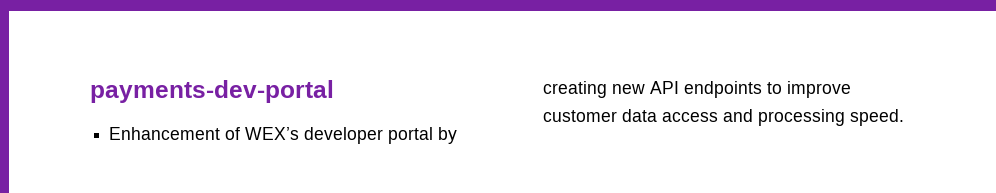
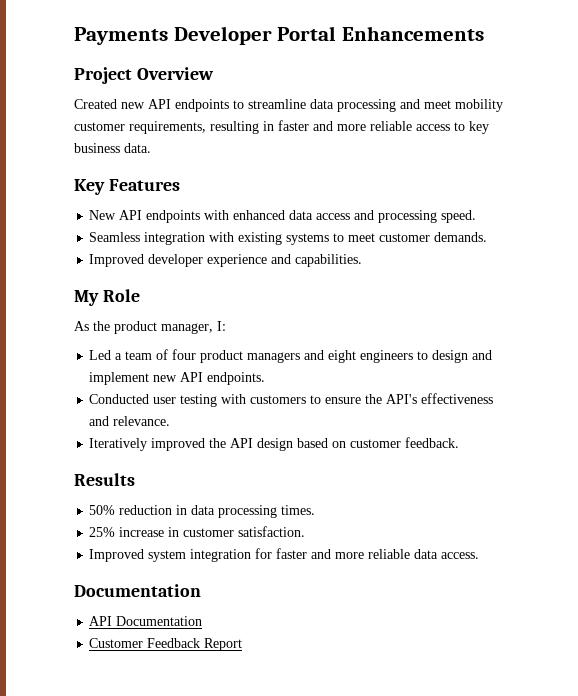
- payments-dev-portal
- Enhancement of WEX’s developer portal by creating new API endpoints to improve customer data access and processing speed.
+ Payments Developer Portal Enhancements
+ Project Overview
+ Created new API endpoints to streamline data processing and meet mobility customer requirements, resulting in faster and more reliable access to key business data.
+ Key Features
+ New API endpoints with enhanced data access and processing speed.
+ Seamless integration with existing systems to meet customer demands.
+ Improved developer experience and capabilities.
+ My Role
+ As the product manager, I:
+ Led a team of four product managers and eight engineers to design and implement new API endpoints.
+ Conducted user testing with customers to ensure the API's effectiveness and relevance.
+ Iteratively improved the API design based on customer feedback.
+ Results
+ 50% reduction in data processing times.
+ 25% increase in customer satisfaction.
+ Improved system integration for faster and more reliable data access.
+ Documentation
+ API Documentation
+ Customer Feedback Report

